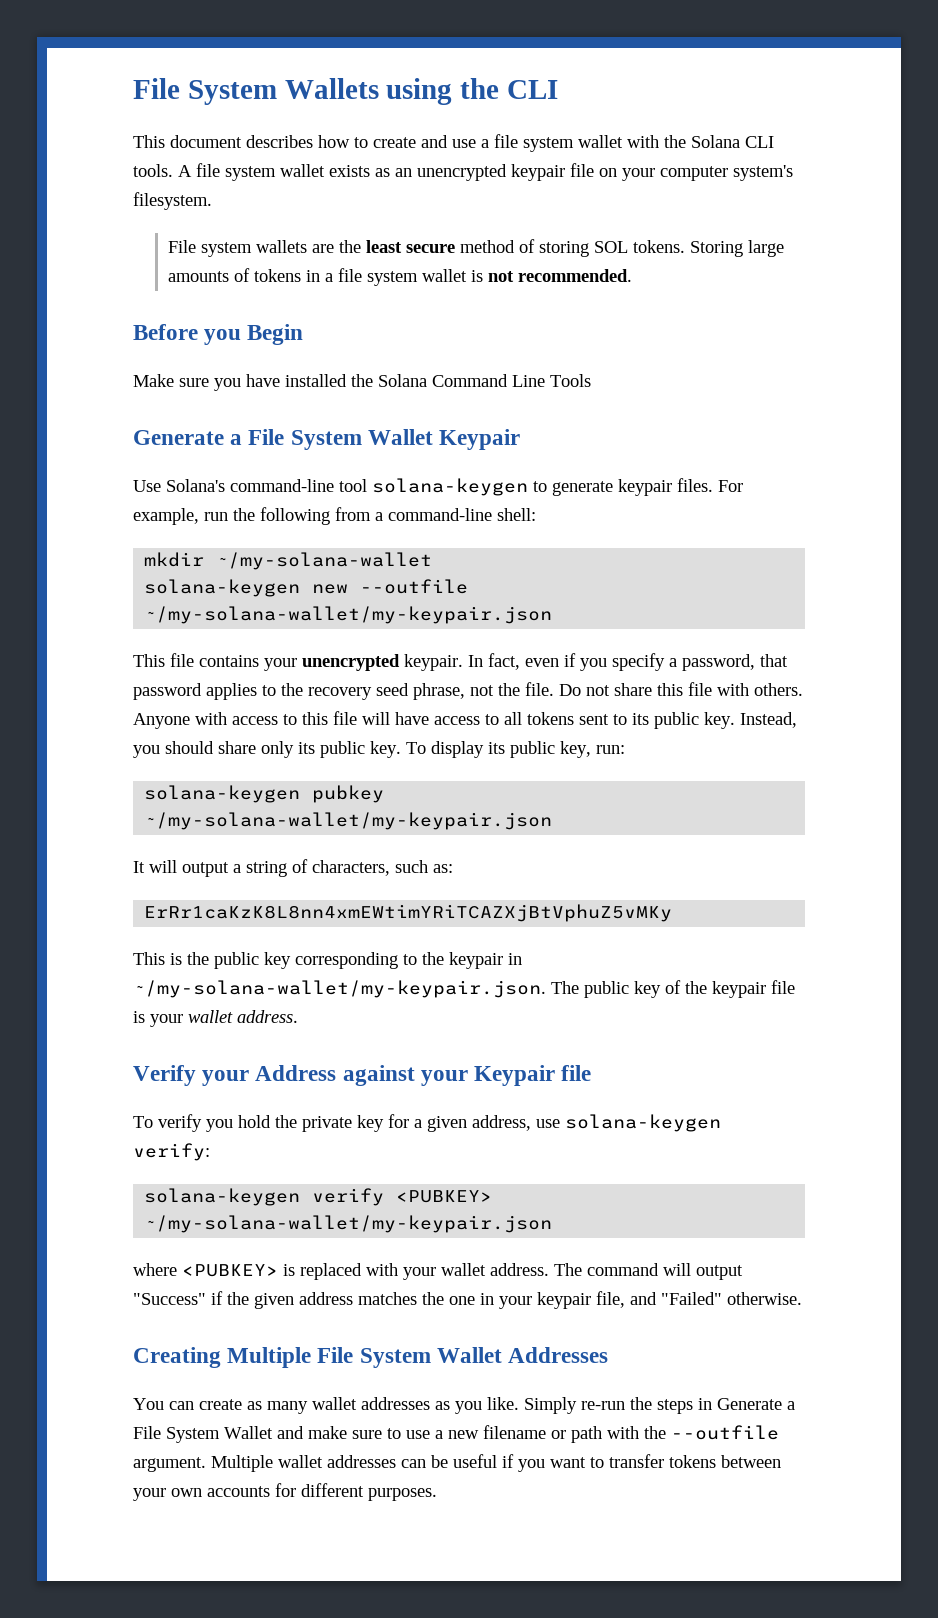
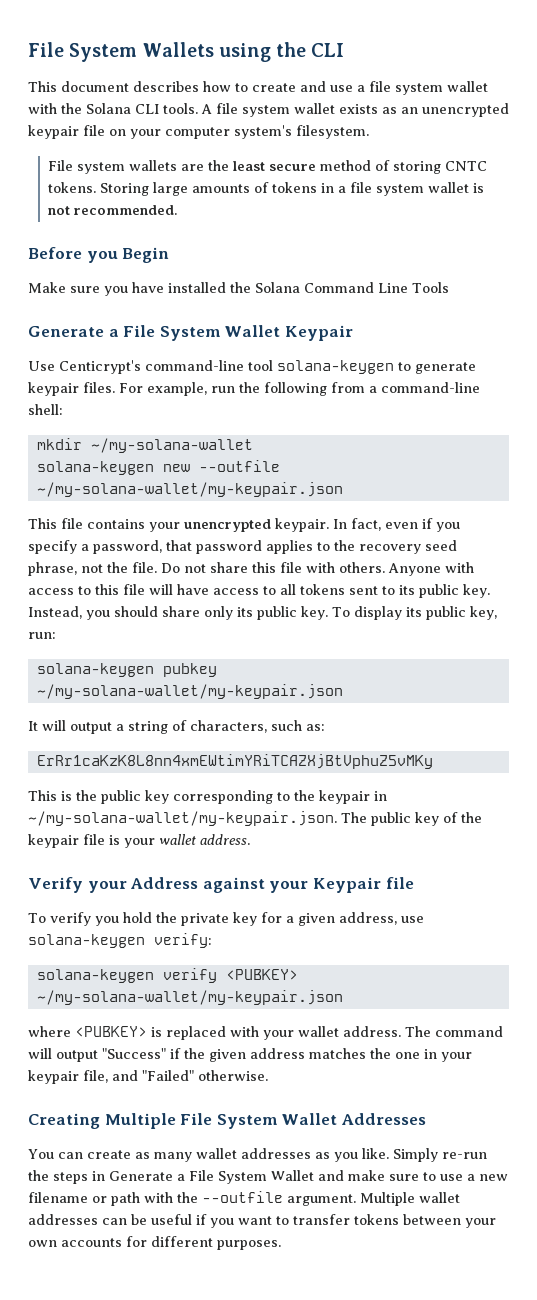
- File system wallets are the least secure method of storing SOL tokens.
+ File system wallets are the least secure method of storing CNTC tokens.
- Use Solana's command-line tool solana-keygen to generate keypair files.
+ Use Centicrypt's command-line tool solana-keygen to generate keypair files.

